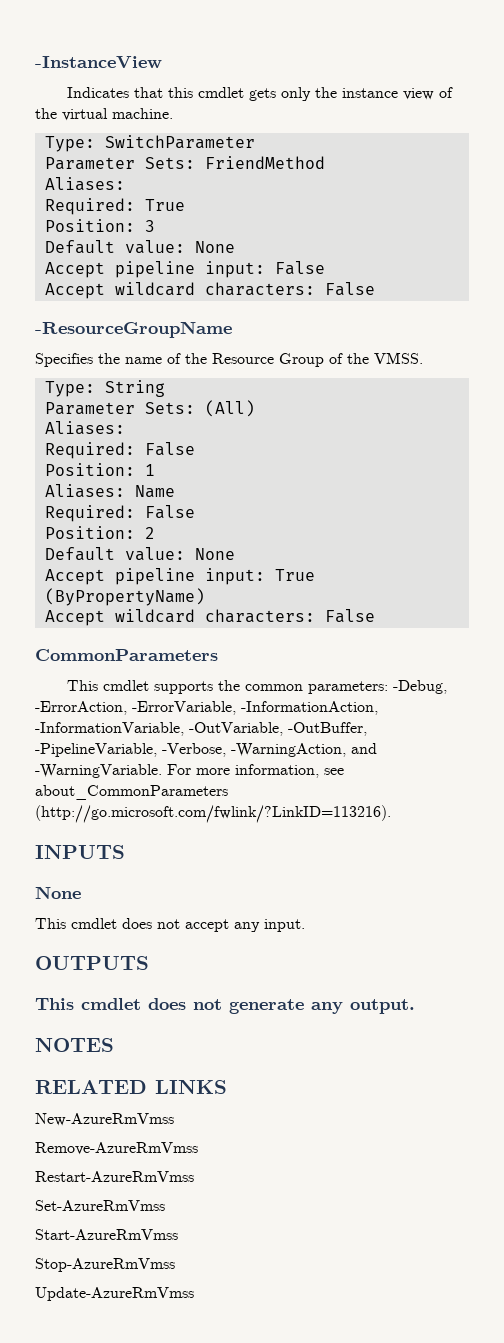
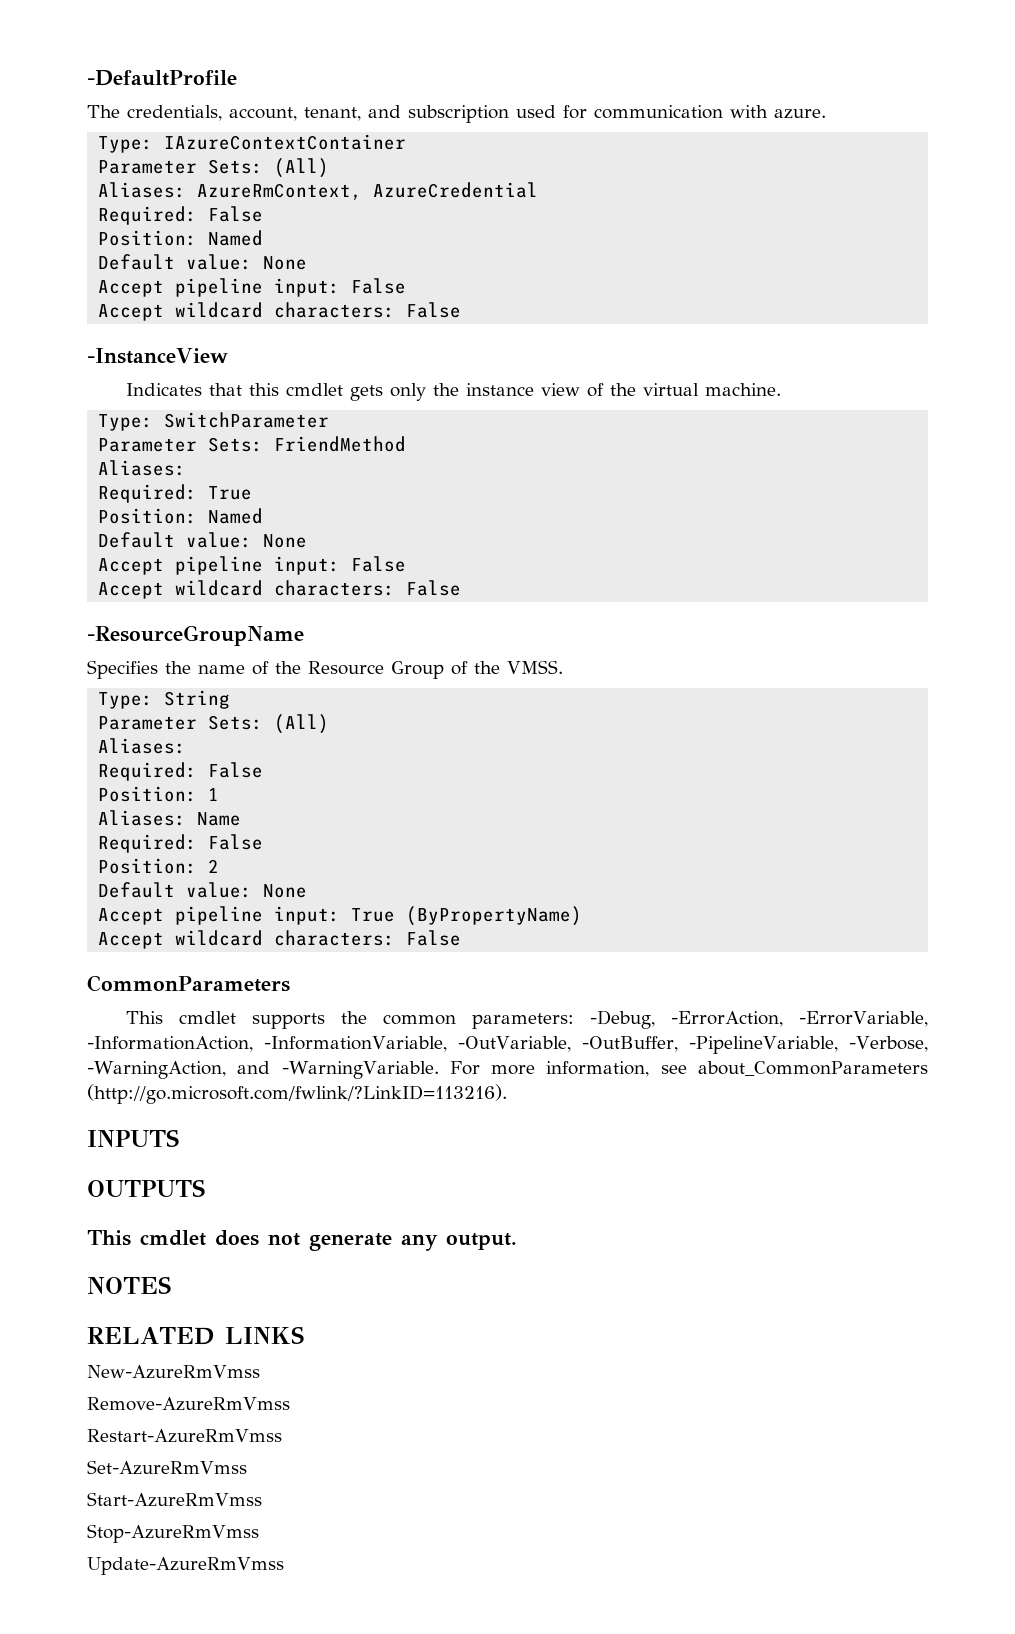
+ -DefaultProfile
+ The credentials, account, tenant, and subscription used for communication with azure.
+ Type: IAzureContextContainer
+ Parameter Sets: (All)
+ Aliases: AzureRmContext, AzureCredential
+ Required: False
+ Position: Named
+ Default value: None
+ Accept pipeline input: False
+ Accept wildcard characters: False
  Required: True
- Position: 3
+ Position: Named
  INPUTS
- None
- This cmdlet does not accept any input.

